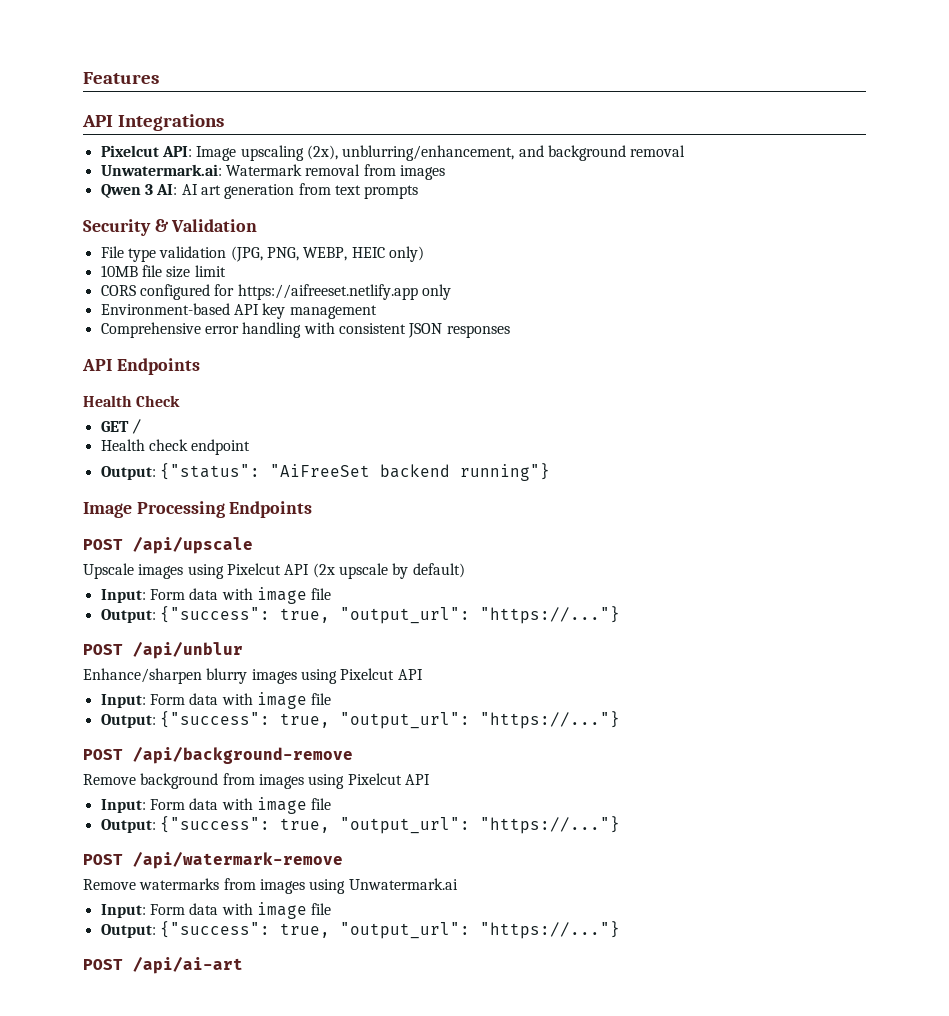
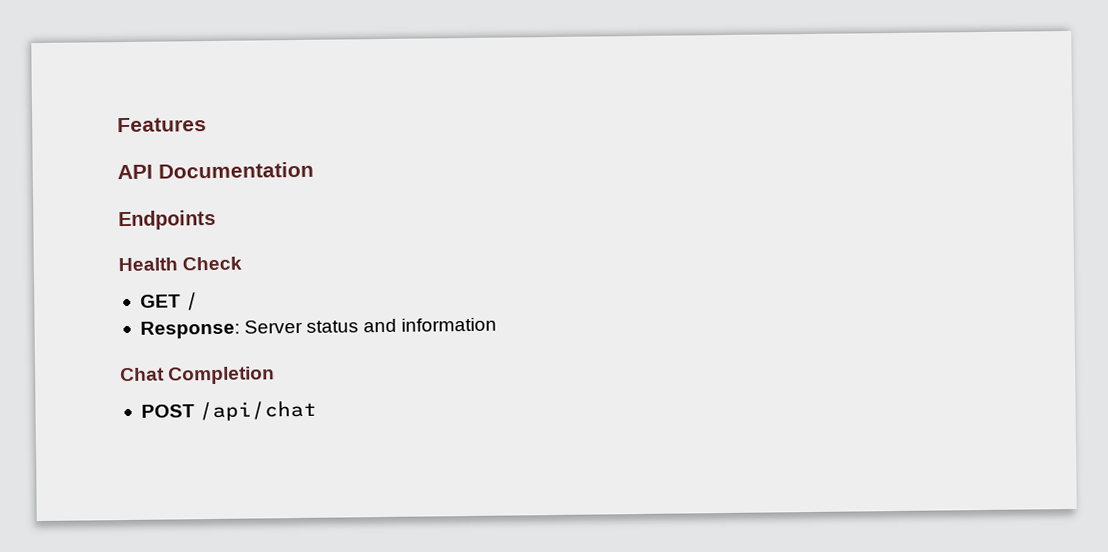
- API Integrations
- Pixelcut API: Image upscaling (2x), unblurring/enhancement, and background removal
- Unwatermark.ai: Watermark removal from images
- Qwen 3 AI: AI art generation from text prompts
- Security & Validation
- File type validation (JPG, PNG, WEBP, HEIC only)
- 10MB file size limit
- CORS configured for https://aifreeset.netlify.app only
- Environment-based API key management
- Comprehensive error handling with consistent JSON responses
- API Endpoints
+ API Documentation
+ Endpoints
- Health check endpoint
- Output: {"status": "AiFreeSet backend running"}
- Image Processing Endpoints
- POST /api/upscale
- Upscale images using Pixelcut API (2x upscale by default)
- Input: Form data with image file
- Output: {"success": true, "output_url": "https://..."}
- POST /api/unblur
- Enhance/sharpen blurry images using Pixelcut API
- Input: Form data with image file
- Output: {"success": true, "output_url": "https://..."}
- POST /api/background-remove
- Remove background from images using Pixelcut API
- Input: Form data with image file
- Output: {"success": true, "output_url": "https://..."}
- POST /api/watermark-remove
- Remove watermarks from images using Unwatermark.ai
- Input: Form data with image file
- Output: {"success": true, "output_url": "https://..."}
- POST /api/ai-art
+ Response: Server status and information
+ Chat Completion
+ POST /api/chat

